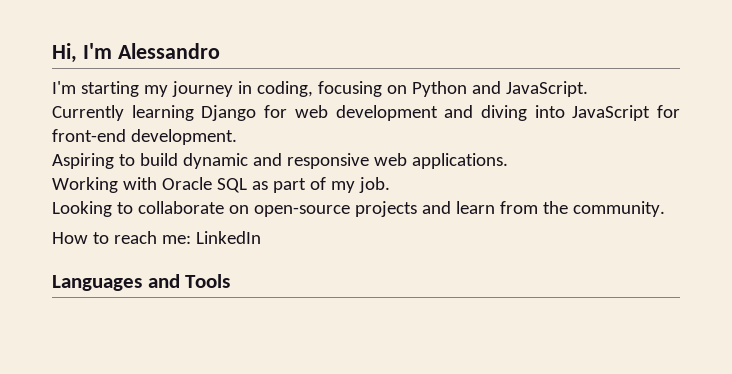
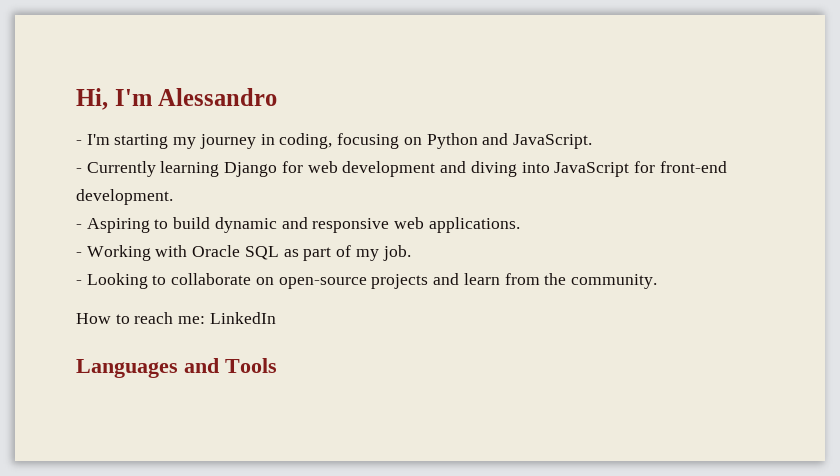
- I'm starting my journey in coding, focusing on Python and JavaScript.
+ - I'm starting my journey in coding, focusing on Python and JavaScript.
- Currently learning Django for web development and diving into JavaScript for front-end development.
+ - Currently learning Django for web development and diving into JavaScript for front-end development.
- Aspiring to build dynamic and responsive web applications.
+ - Aspiring to build dynamic and responsive web applications.
- Working with Oracle SQL as part of my job.
+ - Working with Oracle SQL as part of my job.
- Looking to collaborate on open-source projects and learn from the community.
+ - Looking to collaborate on open-source projects and learn from the community.

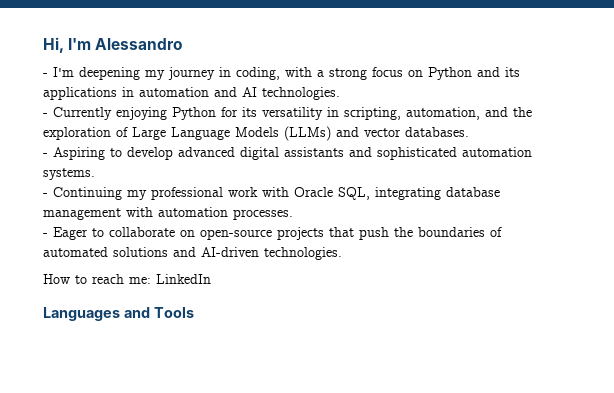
- - I'm starting my journey in coding, focusing on Python and JavaScript.
- - Currently learning Django for web development and diving into JavaScript for front-end development.
- - Aspiring to build dynamic and responsive web applications.
- - Working with Oracle SQL as part of my job.
- - Looking to collaborate on open-source projects and learn from the community.
+ - I'm deepening my journey in coding, with a strong focus on Python and its applications in automation and AI technologies.
+ - Currently enjoying Python for its versatility in scripting, automation, and the exploration of Large Language Models (LLMs) and vector databases.
+ - Aspiring to develop advanced digital assistants and sophisticated automation systems.
+ - Continuing my professional work with Oracle SQL, integrating database management with automation processes.
+ - Eager to collaborate on open-source projects that push the boundaries of automated solutions and AI-driven technologies.

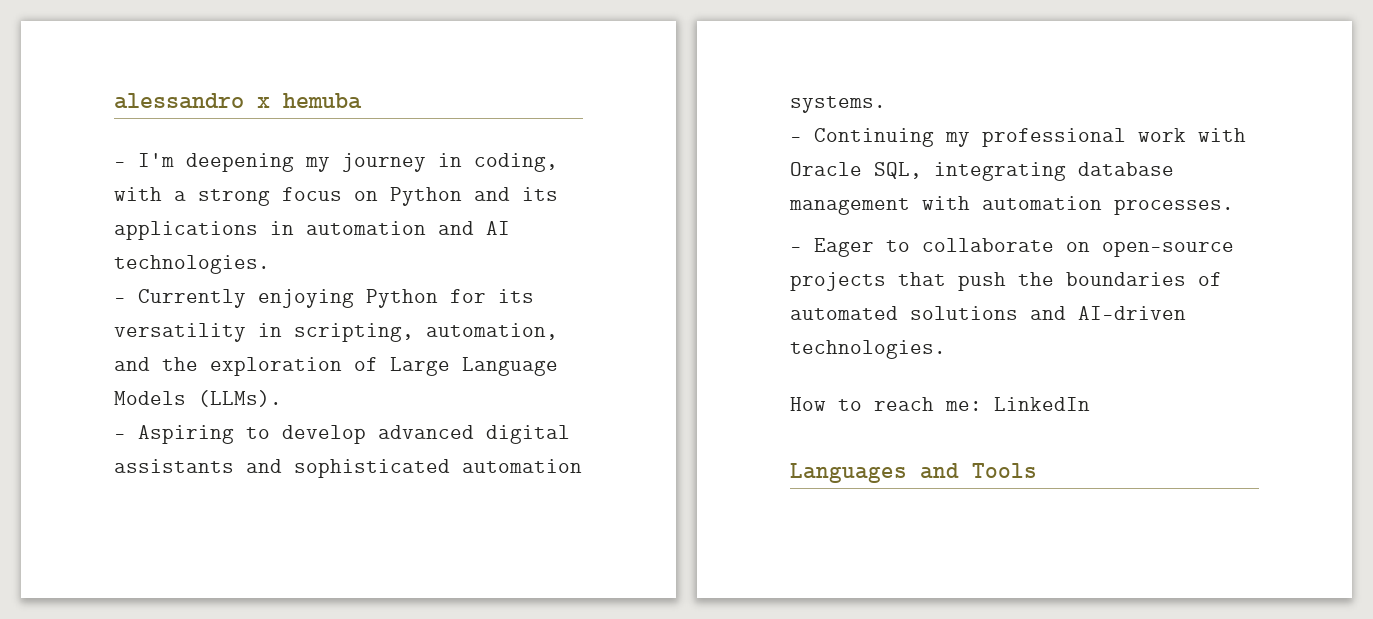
- Hi, I'm Alessandro
+ alessandro x hemuba
- - Currently enjoying Python for its versatility in scripting, automation, and the exploration of Large Language Models (LLMs) and vector databases.
+ - Currently enjoying Python for its versatility in scripting, automation, and the exploration of Large Language Models (LLMs).

